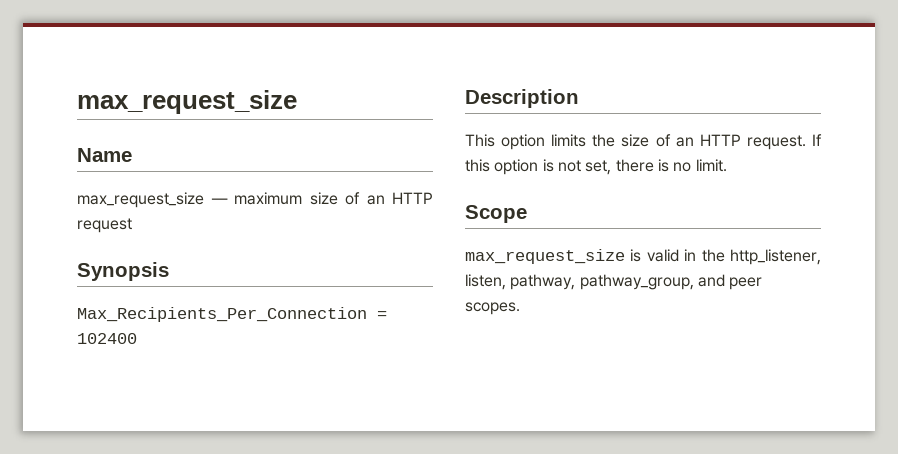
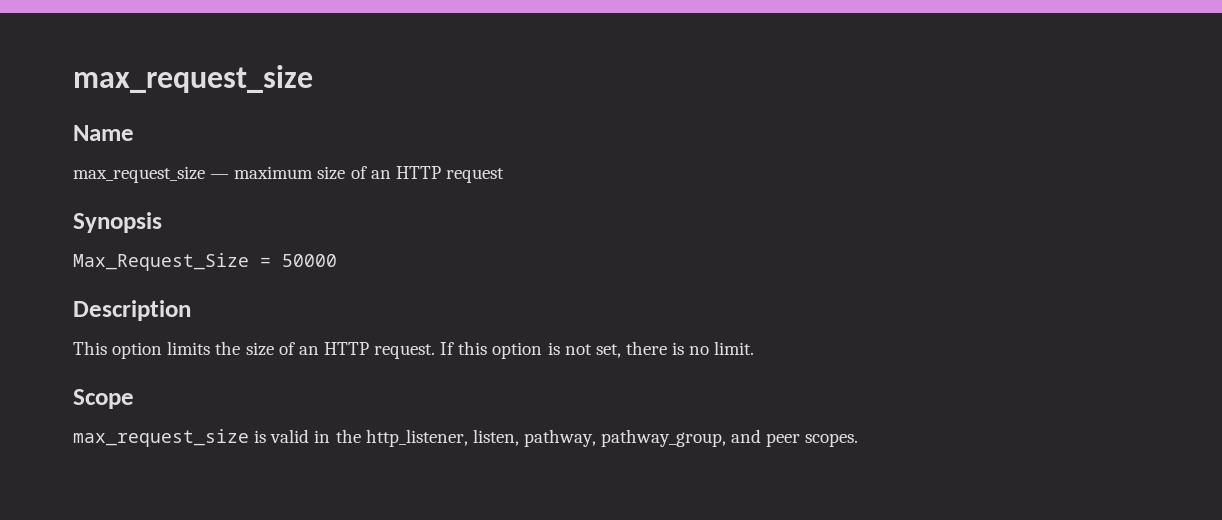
- Max_Recipients_Per_Connection = 102400
+ Max_Request_Size = 50000

